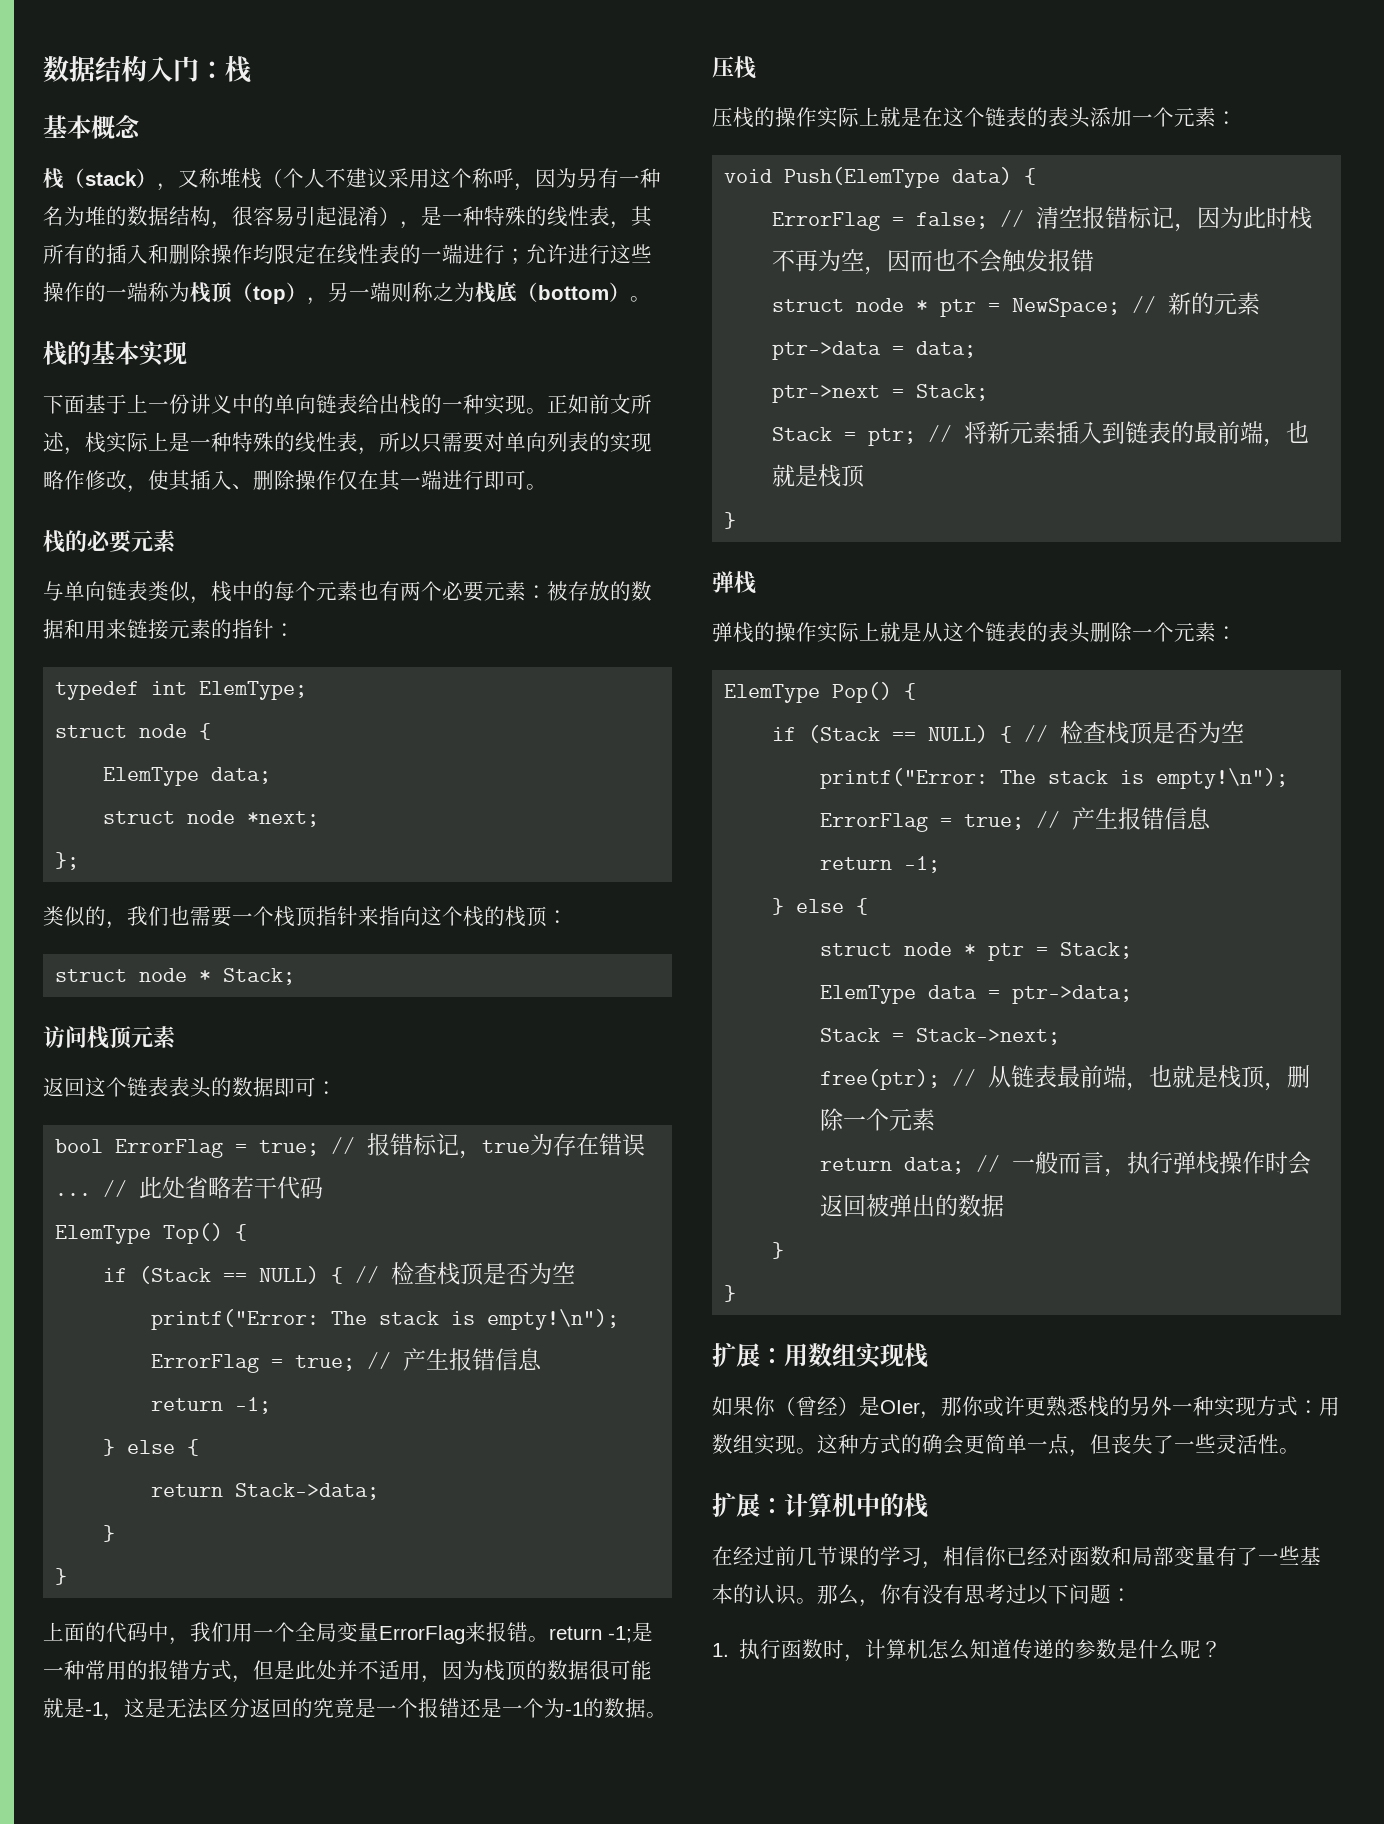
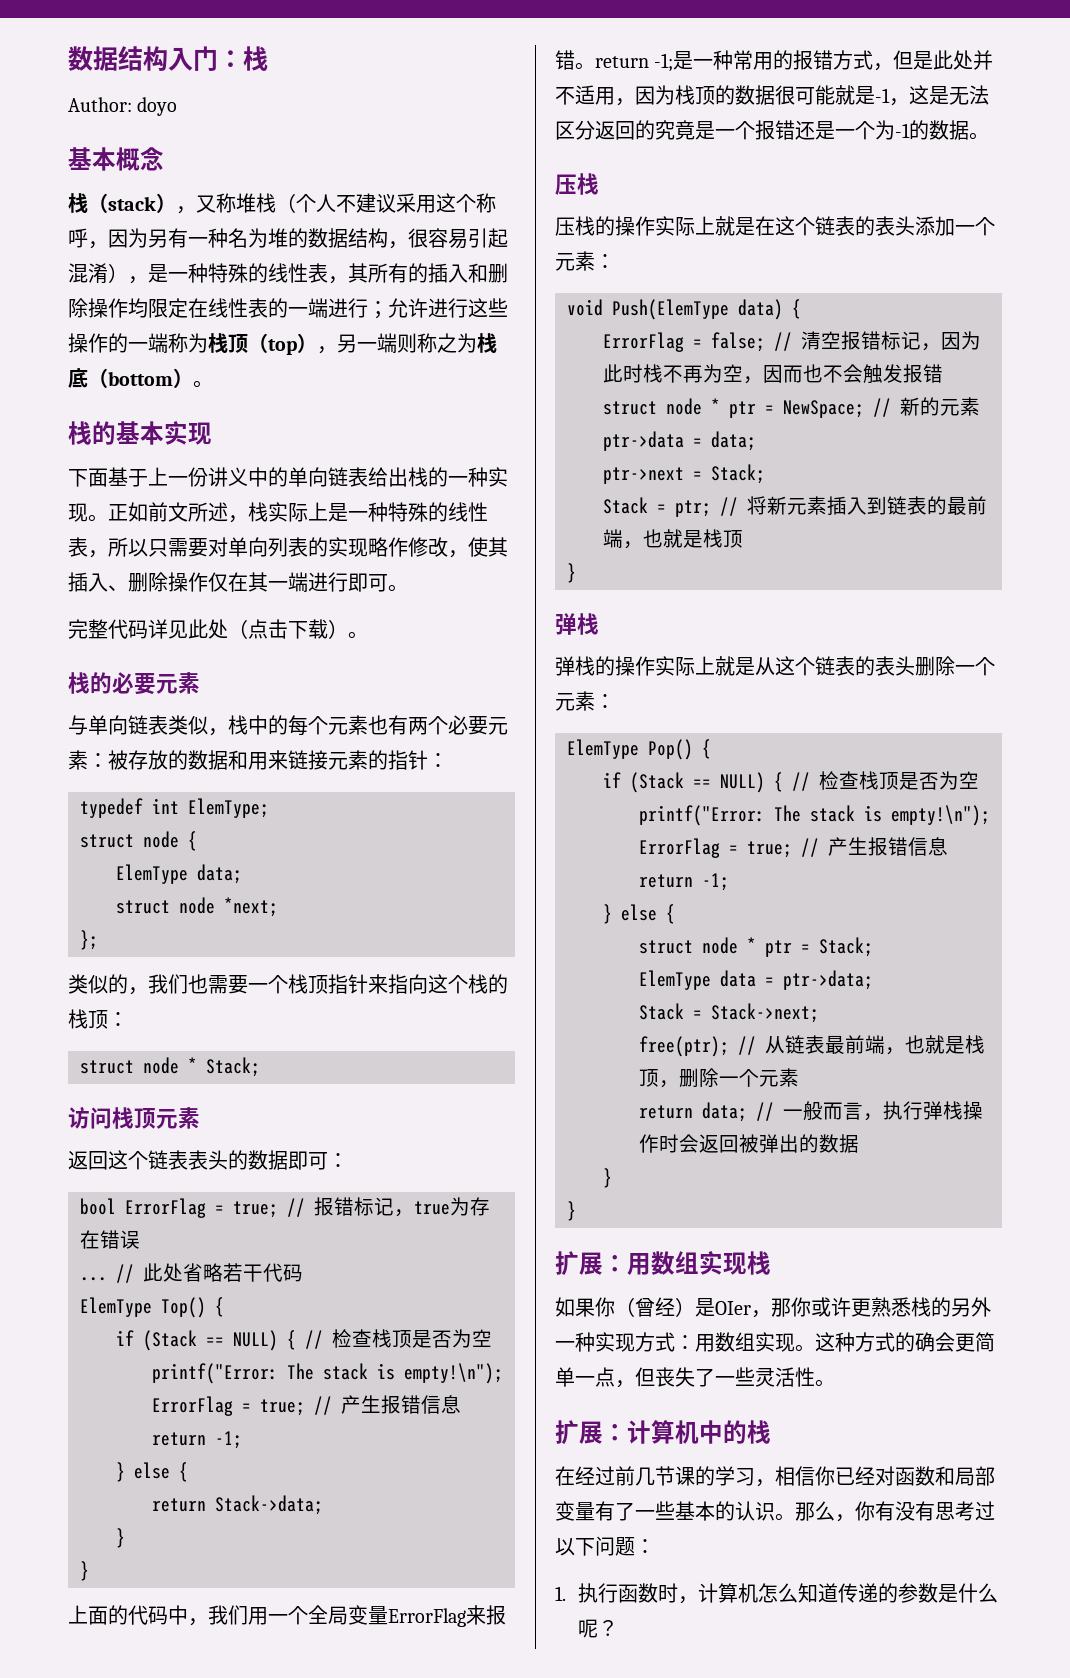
+ Author: doyo
+ 完整代码详见此处（点击下载）。

